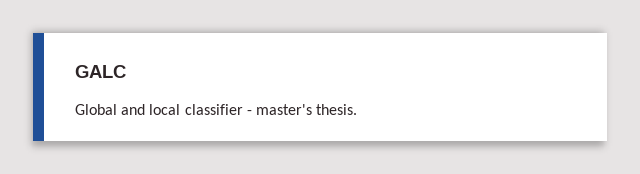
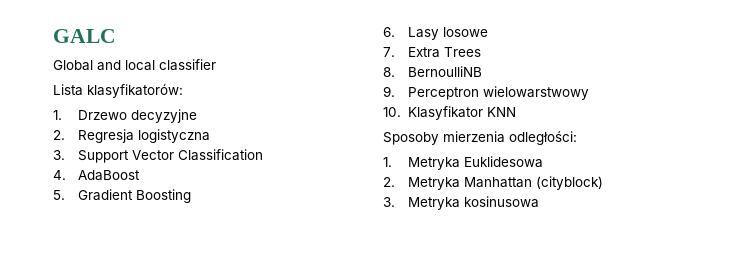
- Global and local classifier - master's thesis.
+ Global and local classifier
+ Lista klasyfikatorów:
+ 1. Drzewo decyzyjne
+ 2. Regresja logistyczna
+ 3. Support Vector Classification
+ 4. AdaBoost
+ 5. Gradient Boosting
+ 6. Lasy losowe
+ 7. Extra Trees
+ 8. BernoulliNB
+ 9. Perceptron wielowarstwowy
+ 10. Klasyfikator KNN
+ Sposoby mierzenia odległości:
+ 1. Metryka Euklidesowa
+ 2. Metryka Manhattan (cityblock)
+ 3. Metryka kosinusowa

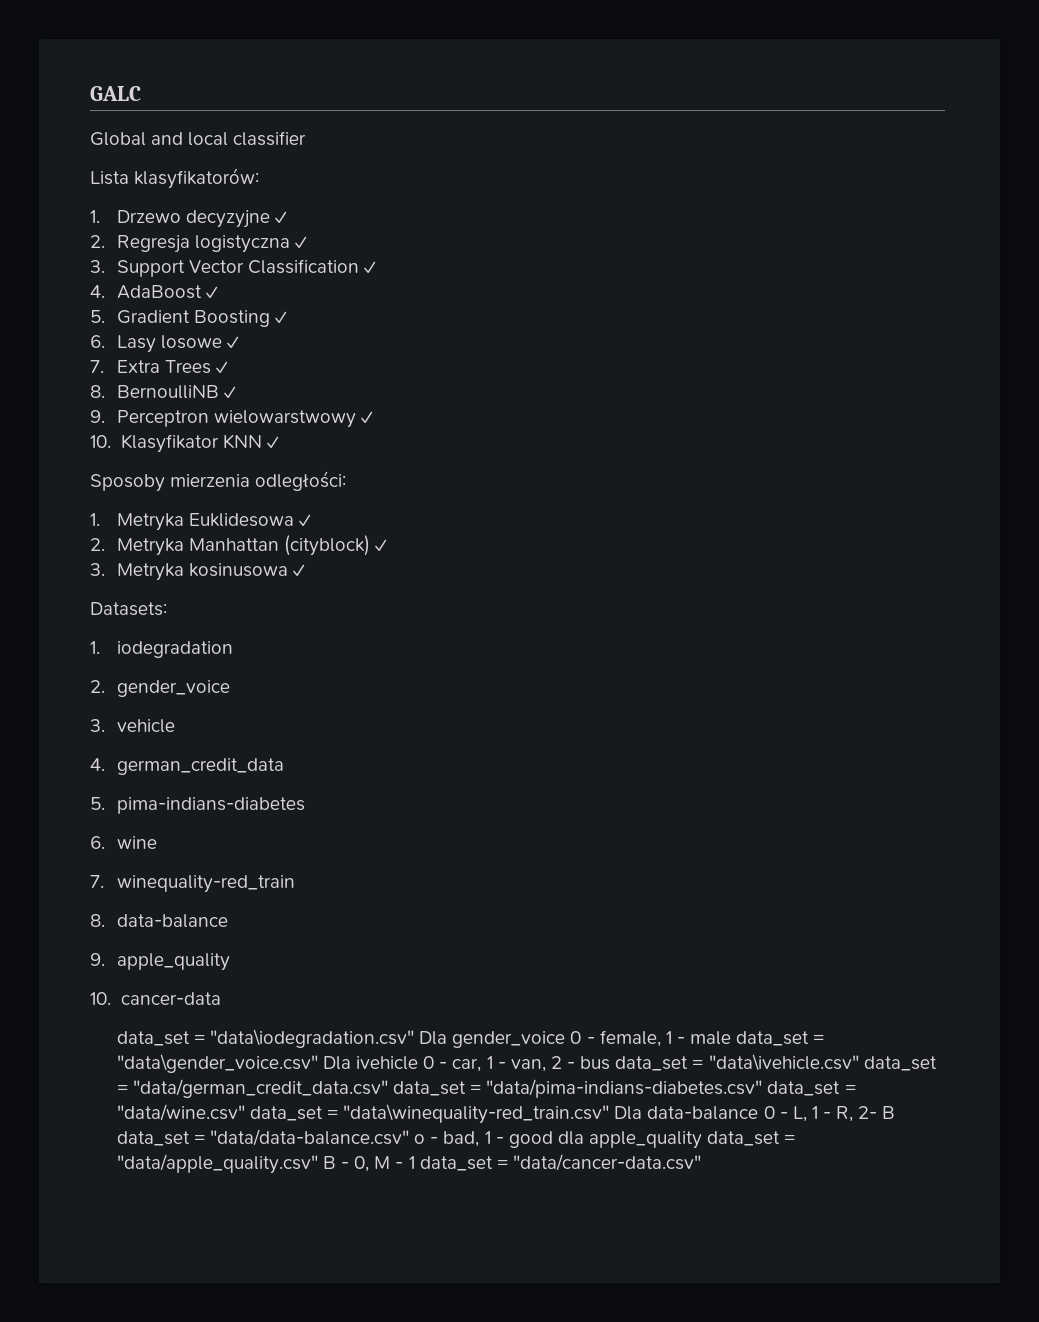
- 1. Drzewo decyzyjne
+ 1. Drzewo decyzyjne ✓
- 2. Regresja logistyczna
+ 2. Regresja logistyczna ✓
- 3. Support Vector Classification
+ 3. Support Vector Classification ✓
- 4. AdaBoost
+ 4. AdaBoost ✓
- 5. Gradient Boosting
+ 5. Gradient Boosting ✓
- 6. Lasy losowe
+ 6. Lasy losowe ✓
- 7. Extra Trees
+ 7. Extra Trees ✓
- 8. BernoulliNB
+ 8. BernoulliNB ✓
- 9. Perceptron wielowarstwowy
+ 9. Perceptron wielowarstwowy ✓
- 10. Klasyfikator KNN
+ 10. Klasyfikator KNN ✓
- 1. Metryka Euklidesowa
+ 1. Metryka Euklidesowa ✓
- 2. Metryka Manhattan (cityblock)
+ 2. Metryka Manhattan (cityblock) ✓
- 3. Metryka kosinusowa
+ 3. Metryka kosinusowa ✓
+ Datasets:
+ 1. iodegradation
+ 2. gender_voice
+ 3. vehicle
+ 4. german_credit_data
+ 5. pima-indians-diabetes
+ 6. wine
+ 7. winequality-red_train
+ 8. data-balance
+ 9. apple_quality
+ 10. cancer-data
+ data_set = "data\iodegradation.csv" Dla gender_voice 0 - female, 1 - male data_set = "data\gender_voice.csv" Dla ivehicle 0 - car, 1 - van, 2 - bus data_set = "data\ivehicle.csv" data_set = "data/german_credit_data.csv" data_set = "data/pima-indians-diabetes.csv" data_set = "data/wine.csv" data_set = "data\winequality-red_train.csv" Dla data-balance 0 - L, 1 - R, 2- B data_set = "data/data-balance.csv" o - bad, 1 - good dla apple_quality data_set = "data/apple_quality.csv" B - 0, M - 1 data_set = "data/cancer-data.csv"

